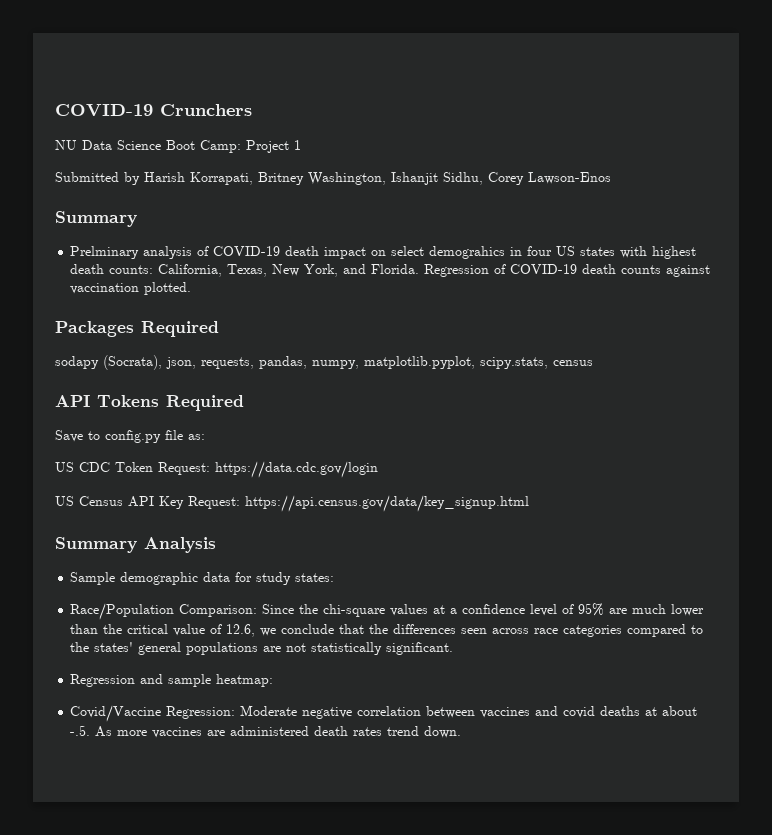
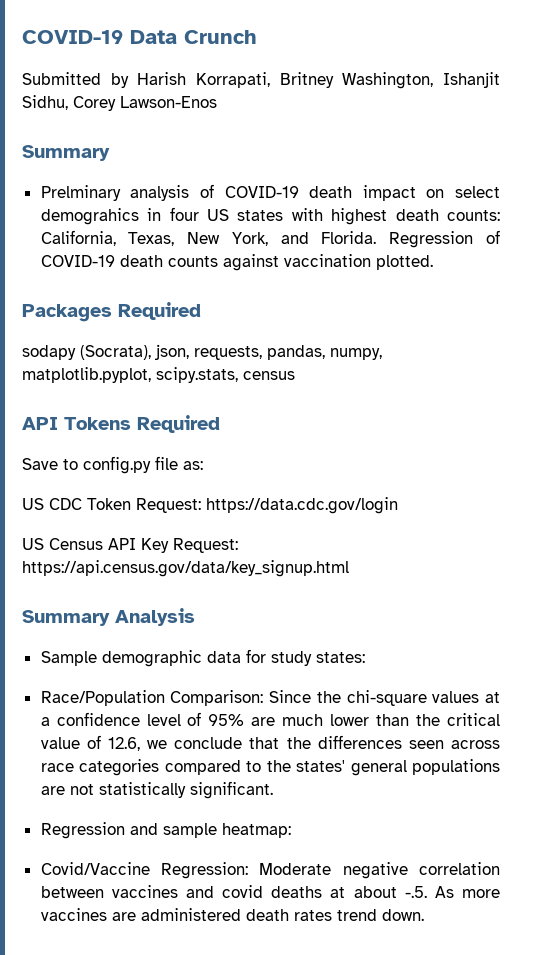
- COVID-19 Crunchers
- NU Data Science Boot Camp: Project 1
+ COVID-19 Data Crunch

